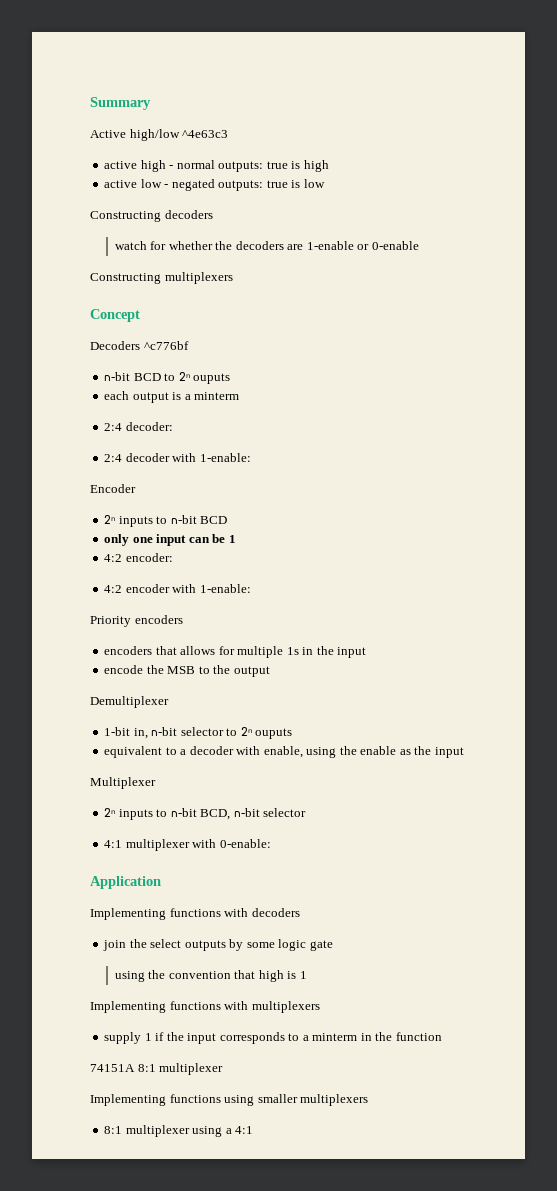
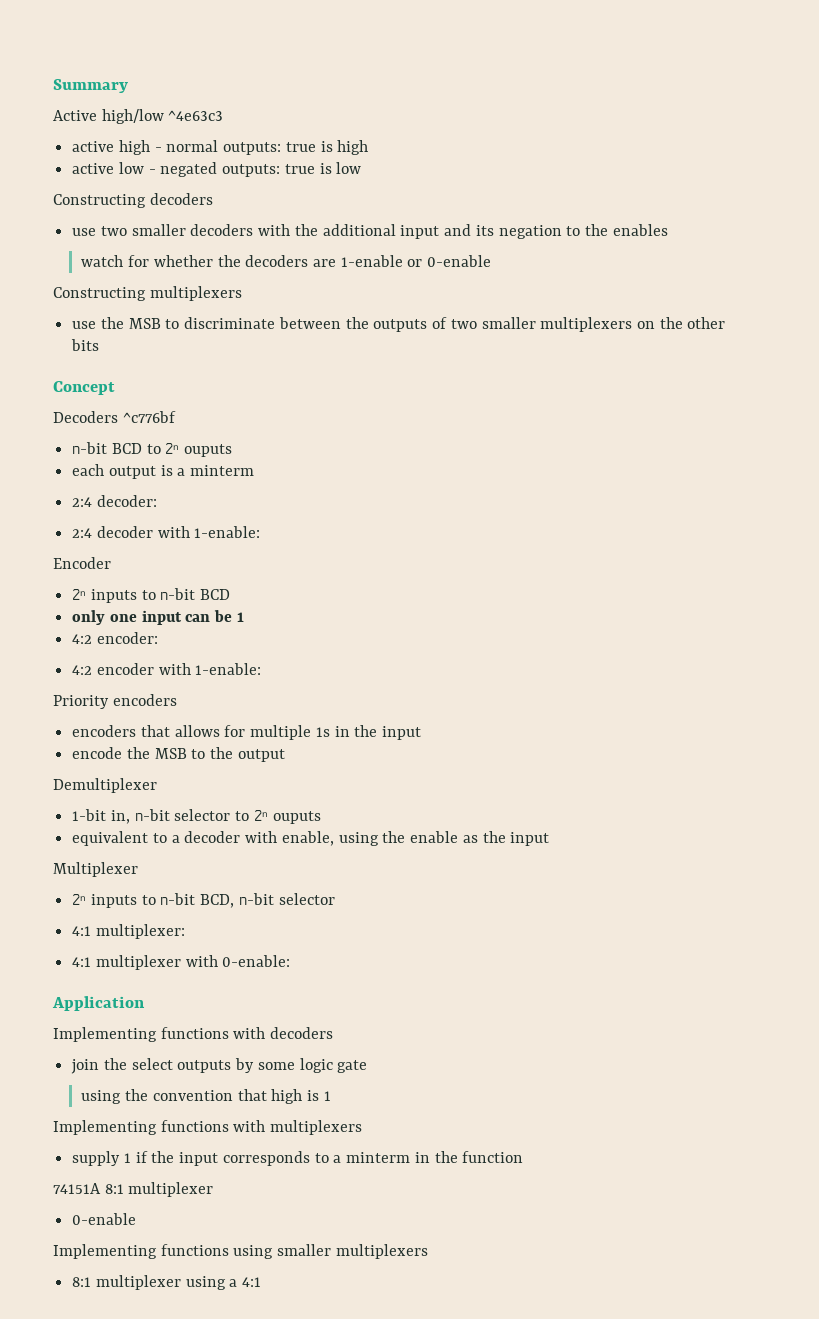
+ use two smaller decoders with the additional input and its negation to the enables
+ use the MSB to discriminate between the outputs of two smaller multiplexers on the other bits
+ 4:1 multiplexer:
  74151A 8:1 multiplexer
+ 0-enable

